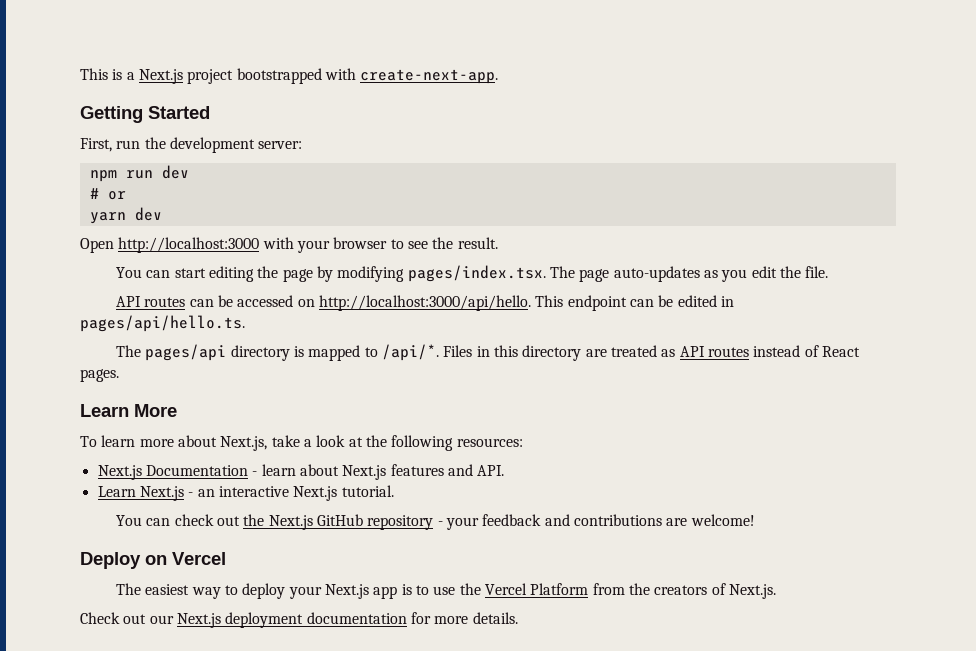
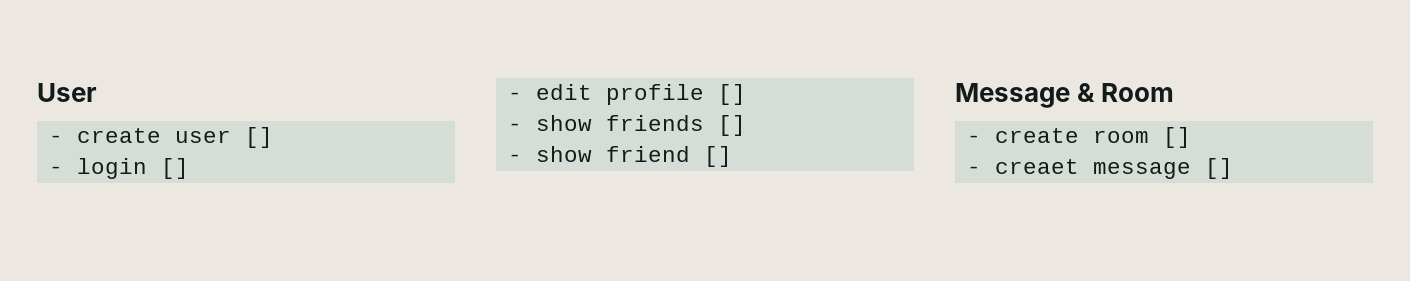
- This is a Next.js project bootstrapped with create-next-app.
- Getting Started
- First, run the development server:
- npm run dev
- # or
- yarn dev
- Open http://localhost:3000 with your browser to see the result.
- You can start editing the page by modifying pages/index.tsx. The page auto-updates as you edit the file.
- API routes can be accessed on http://localhost:3000/api/hello. This endpoint can be edited in pages/api/hello.ts.
- The pages/api directory is mapped to /api/*. Files in this directory are treated as API routes instead of React pages.
- Learn More
- To learn more about Next.js, take a look at the following resources:
- Next.js Documentation - learn about Next.js features and API.
- Learn Next.js - an interactive Next.js tutorial.
- You can check out the Next.js GitHub repository - your feedback and contributions are welcome!
- Deploy on Vercel
- The easiest way to deploy your Next.js app is to use the Vercel Platform from the creators of Next.js.
- Check out our Next.js deployment documentation for more details.
+ User
+ - create user []
+ - login []
+ - edit profile []
+ - show friends []
+ - show friend []
+ Message & Room
+ - create room []
+ - creaet message []

